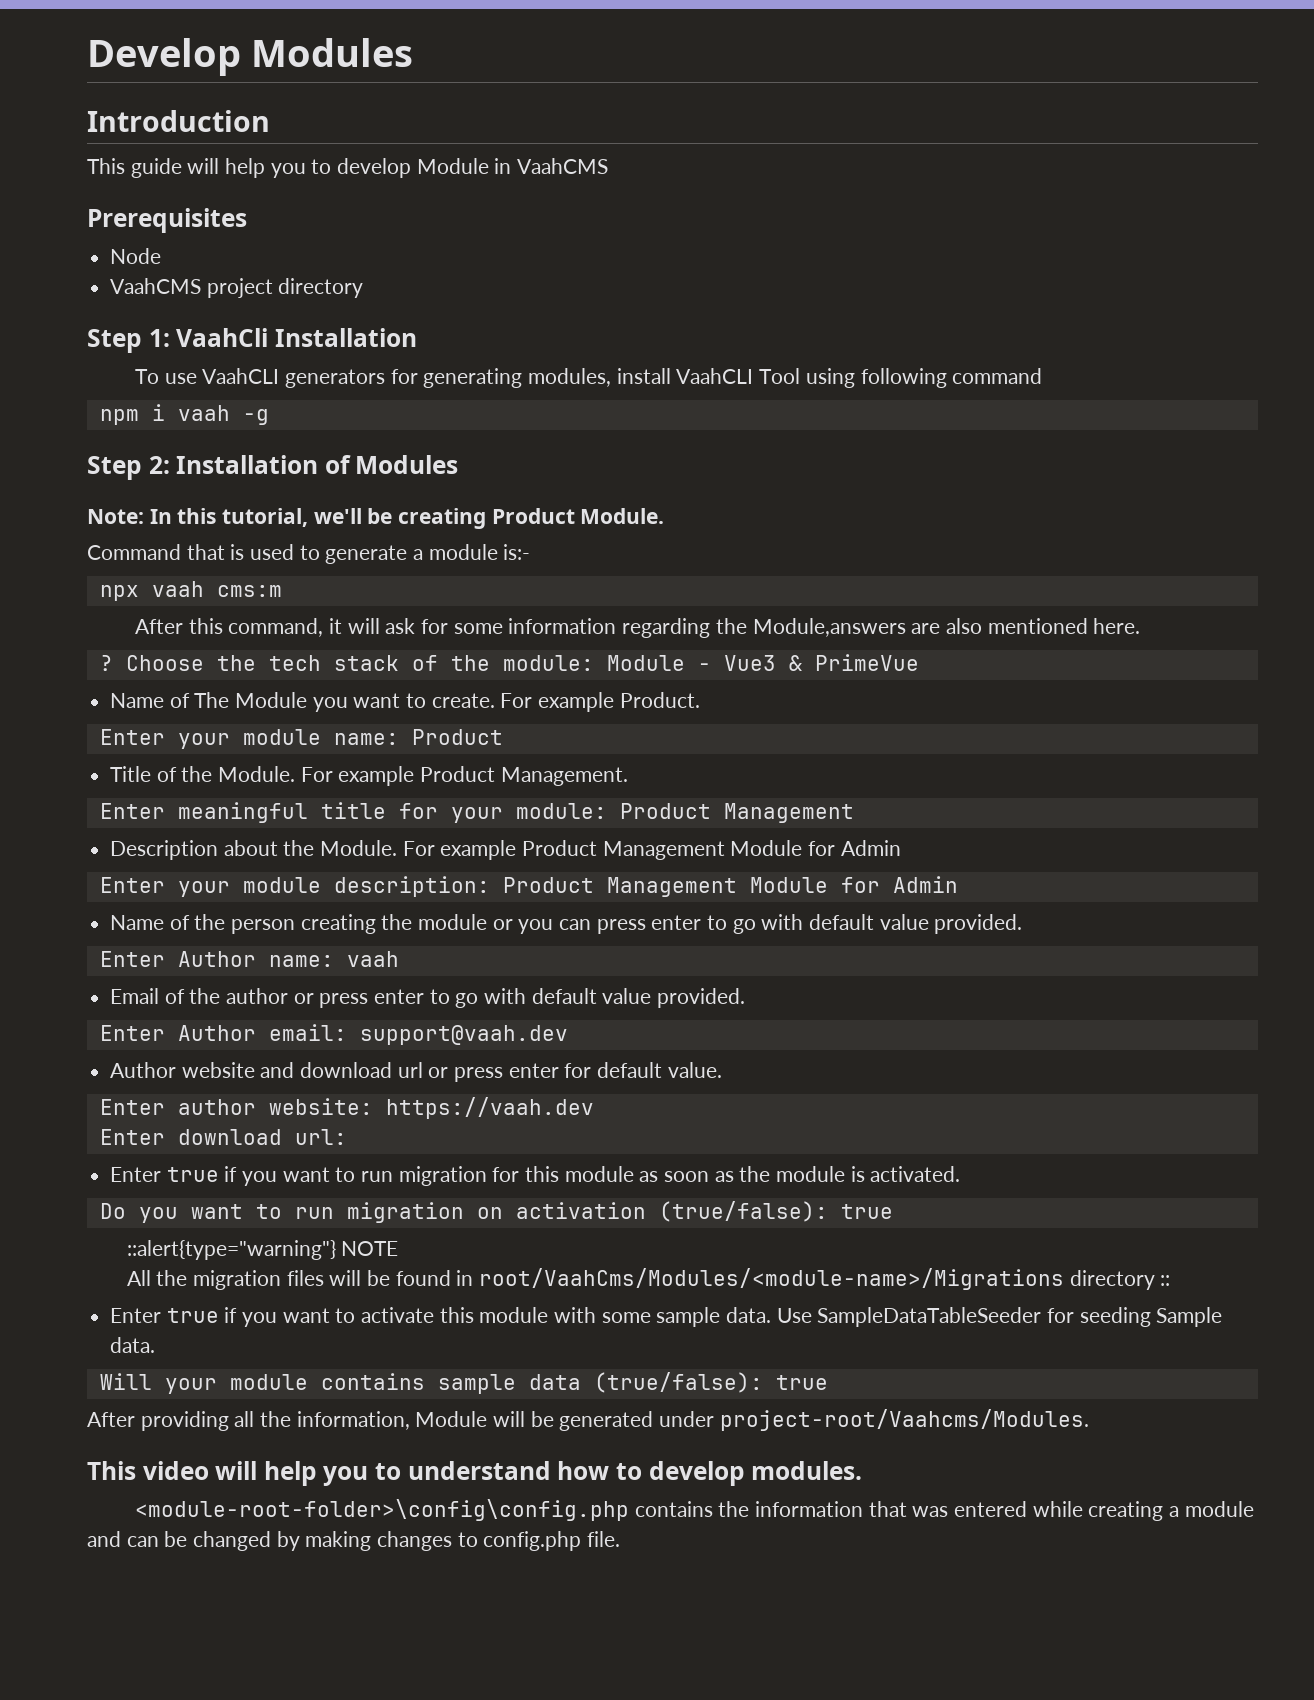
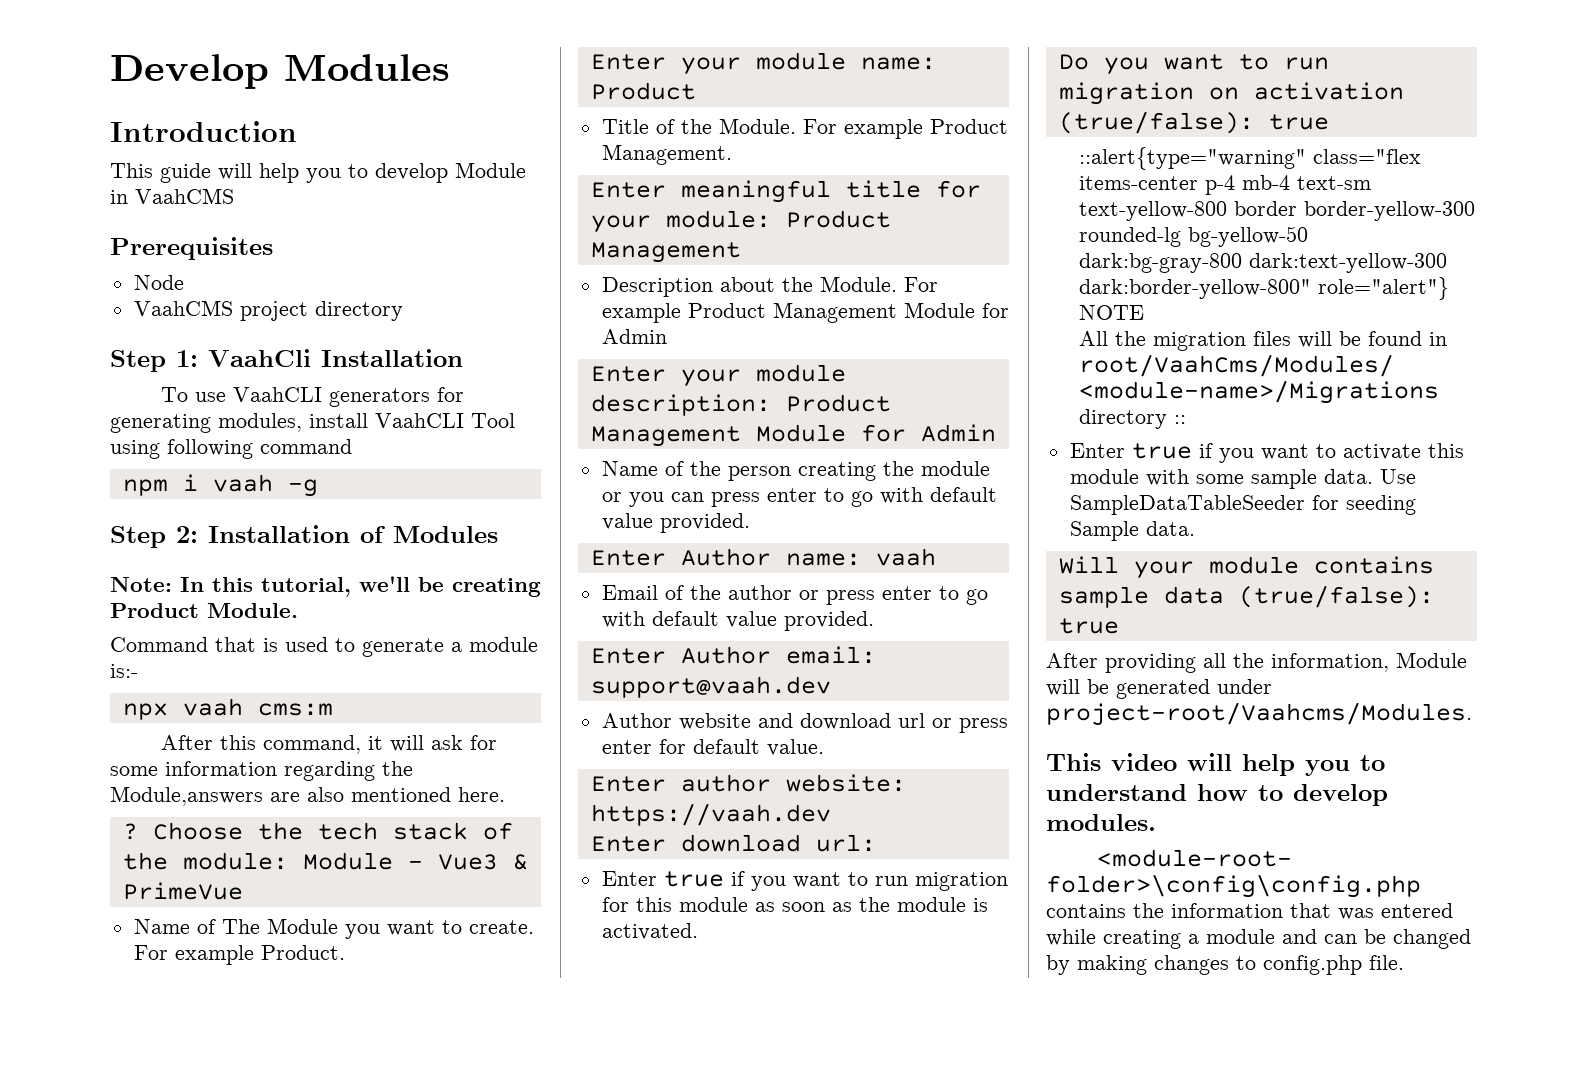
- ::alert{type="warning"} NOTE
+ ::alert{type="warning" class="flex items-center p-4 mb-4 text-sm text-yellow-800 border border-yellow-300 rounded-lg bg-yellow-50 dark:bg-gray-800 dark:text-yellow-300 dark:border-yellow-800" role="alert"} NOTE

